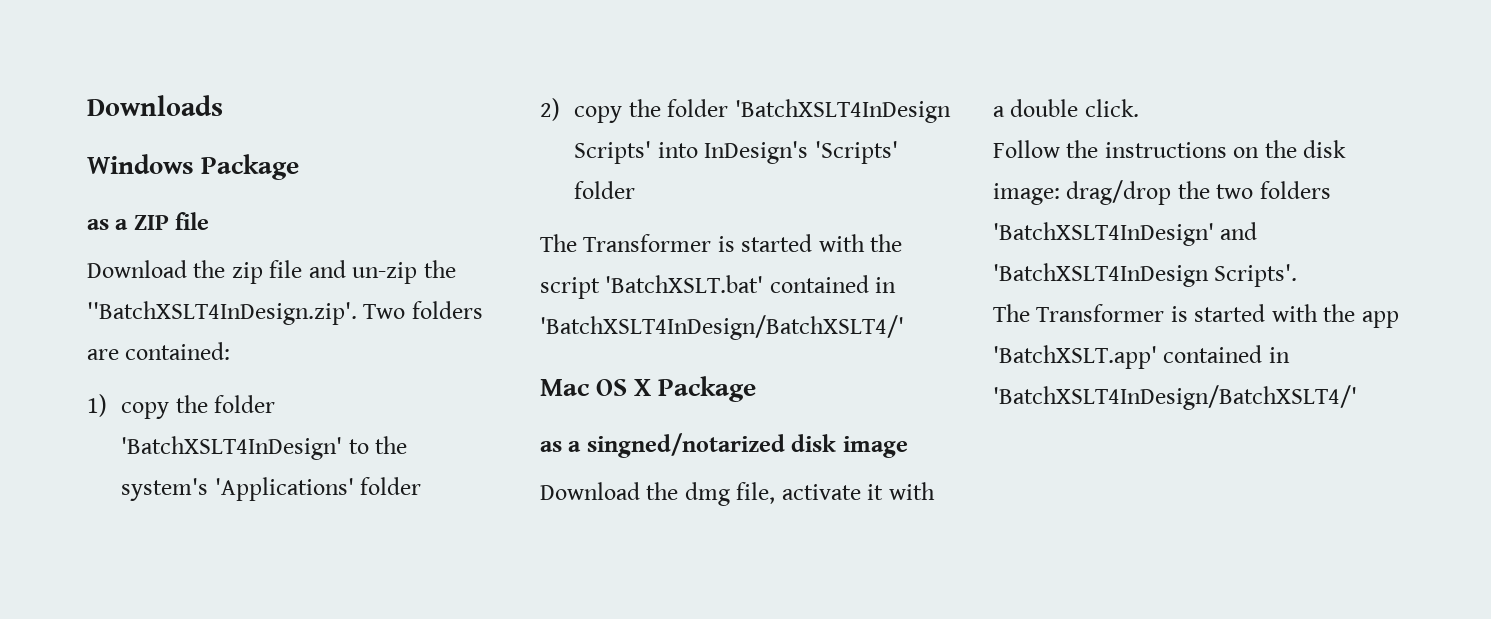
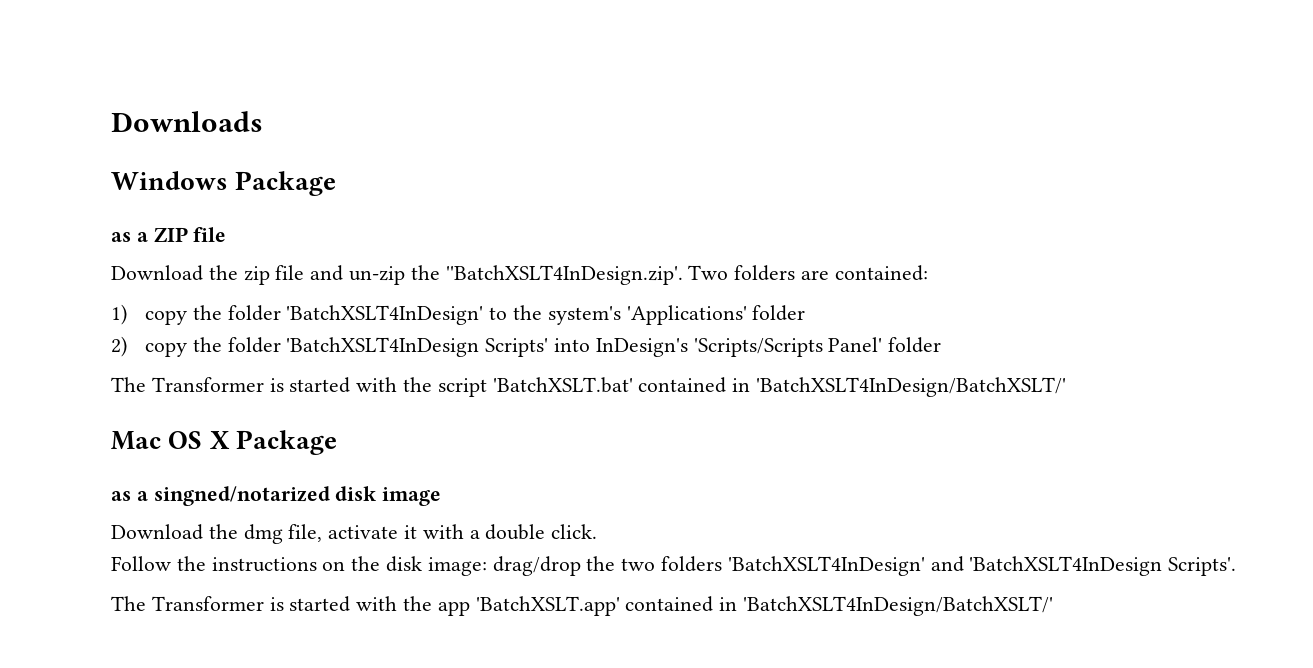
- 2) copy the folder 'BatchXSLT4InDesign Scripts' into InDesign's 'Scripts' folder
+ 2) copy the folder 'BatchXSLT4InDesign Scripts' into InDesign's 'Scripts/Scripts Panel' folder
- The Transformer is started with the script 'BatchXSLT.bat' contained in 'BatchXSLT4InDesign/BatchXSLT4/'
+ The Transformer is started with the script 'BatchXSLT.bat' contained in 'BatchXSLT4InDesign/BatchXSLT/'
- The Transformer is started with the app 'BatchXSLT.app' contained in 'BatchXSLT4InDesign/BatchXSLT4/'
+ The Transformer is started with the app 'BatchXSLT.app' contained in 'BatchXSLT4InDesign/BatchXSLT/'

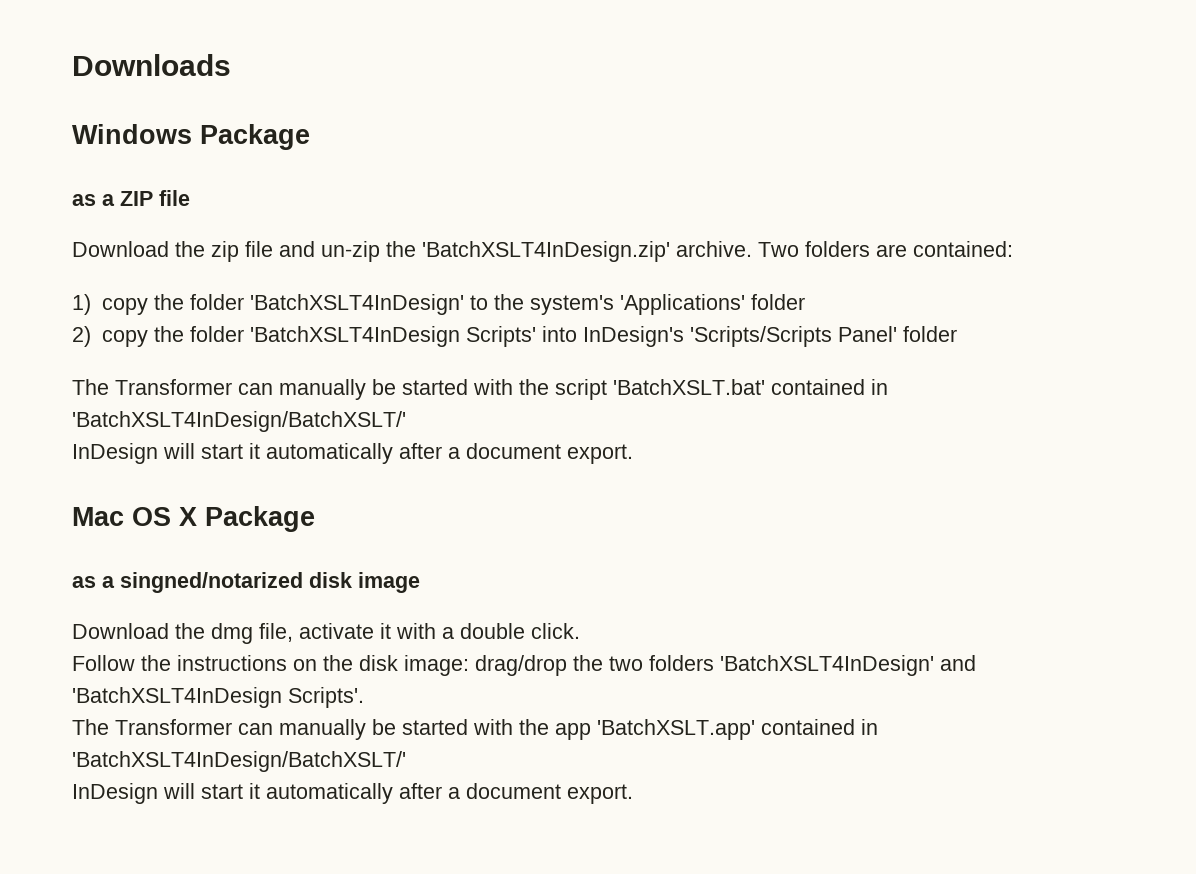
- Download the zip file and un-zip the ''BatchXSLT4InDesign.zip'. Two folders are contained:
+ Download the zip file and un-zip the 'BatchXSLT4InDesign.zip' archive. Two folders are contained:
- The Transformer is started with the script 'BatchXSLT.bat' contained in 'BatchXSLT4InDesign/BatchXSLT/'
+ The Transformer can manually be started with the script 'BatchXSLT.bat' contained in 'BatchXSLT4InDesign/BatchXSLT/'
+ InDesign will start it automatically after a document export.
- The Transformer is started with the app 'BatchXSLT.app' contained in 'BatchXSLT4InDesign/BatchXSLT/'
+ The Transformer can manually be started with the app 'BatchXSLT.app' contained in 'BatchXSLT4InDesign/BatchXSLT/'
+ InDesign will start it automatically after a document export.

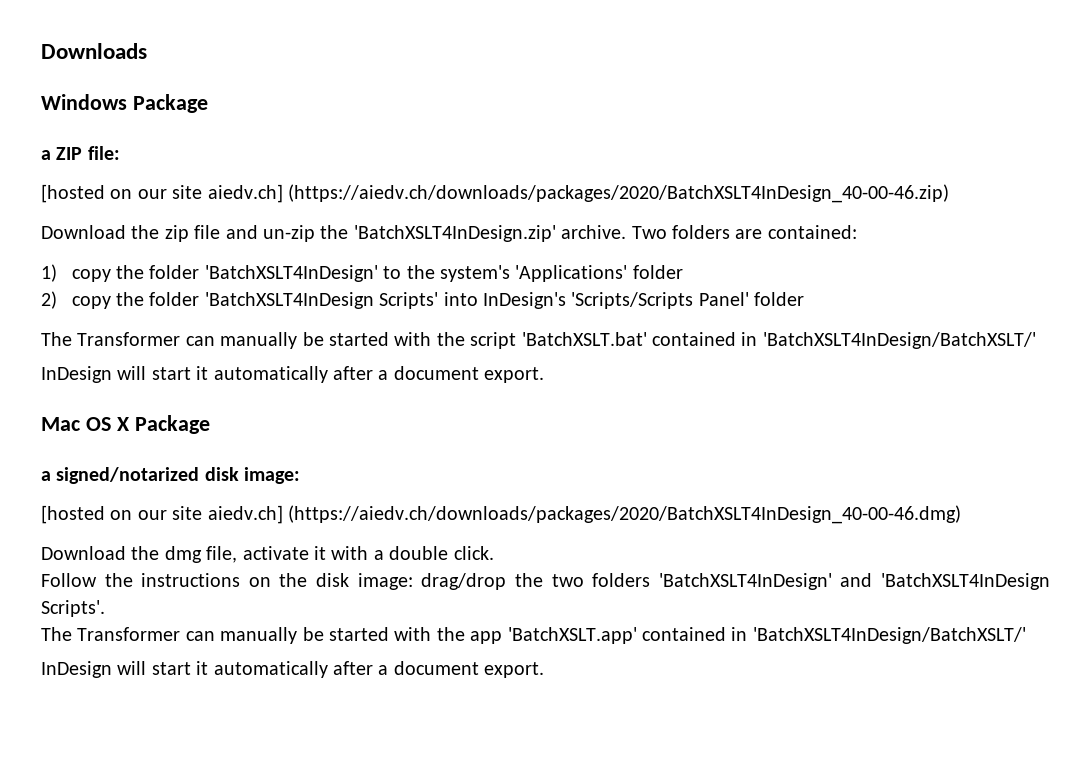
- as a ZIP file
+ a ZIP file:
+ [hosted on our site aiedv.ch] (https://aiedv.ch/downloads/packages/2020/BatchXSLT4InDesign_40-00-46.zip)
- as a singned/notarized disk image
+ a signed/notarized disk image:
+ [hosted on our site aiedv.ch] (https://aiedv.ch/downloads/packages/2020/BatchXSLT4InDesign_40-00-46.dmg)

